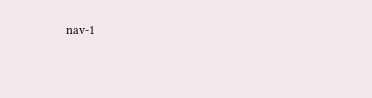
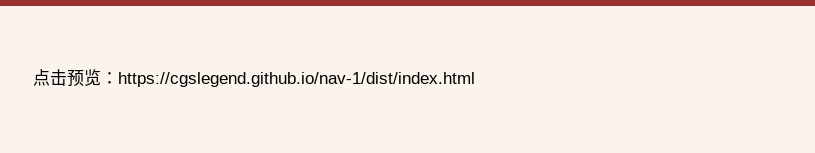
- nav-1
+ 点击预览：https://cgslegend.github.io/nav-1/dist/index.html

